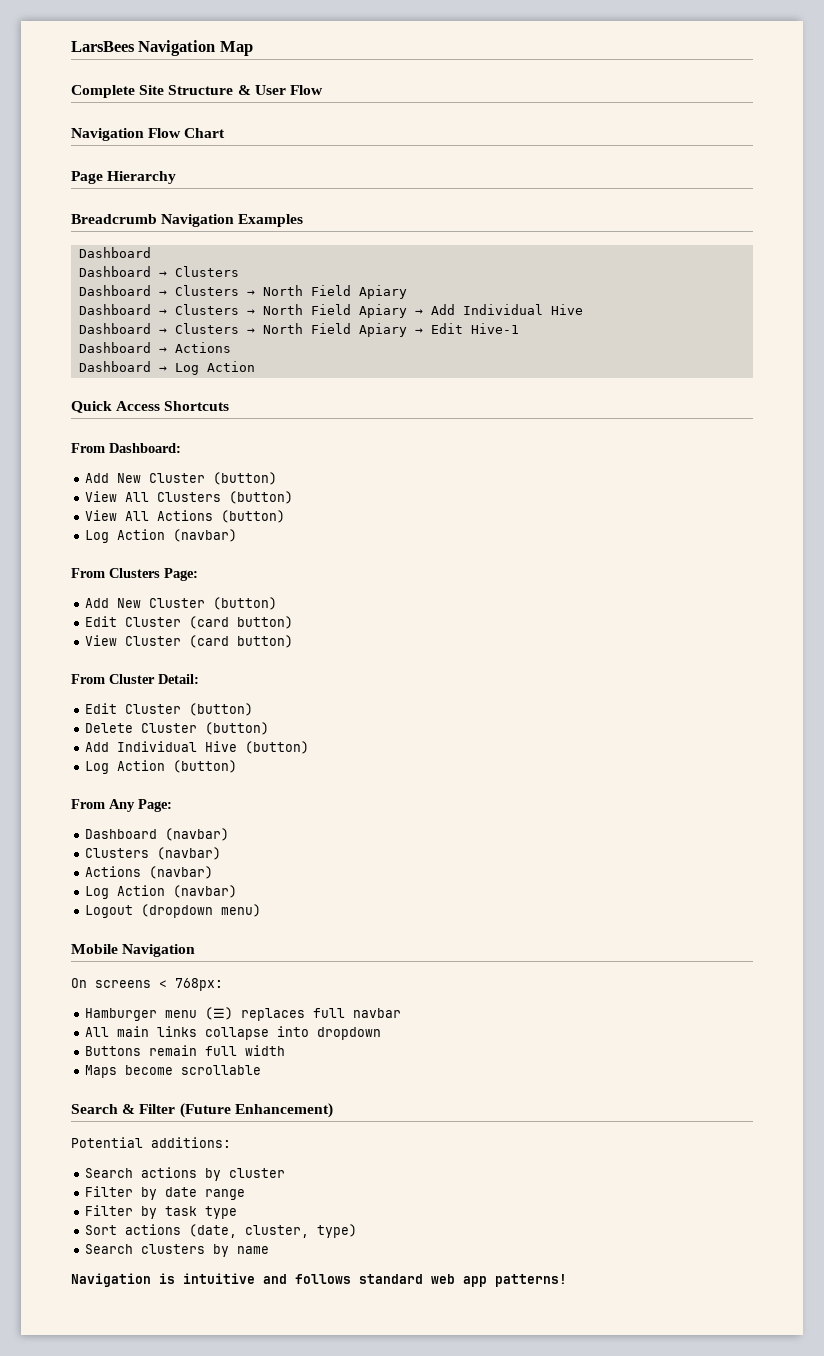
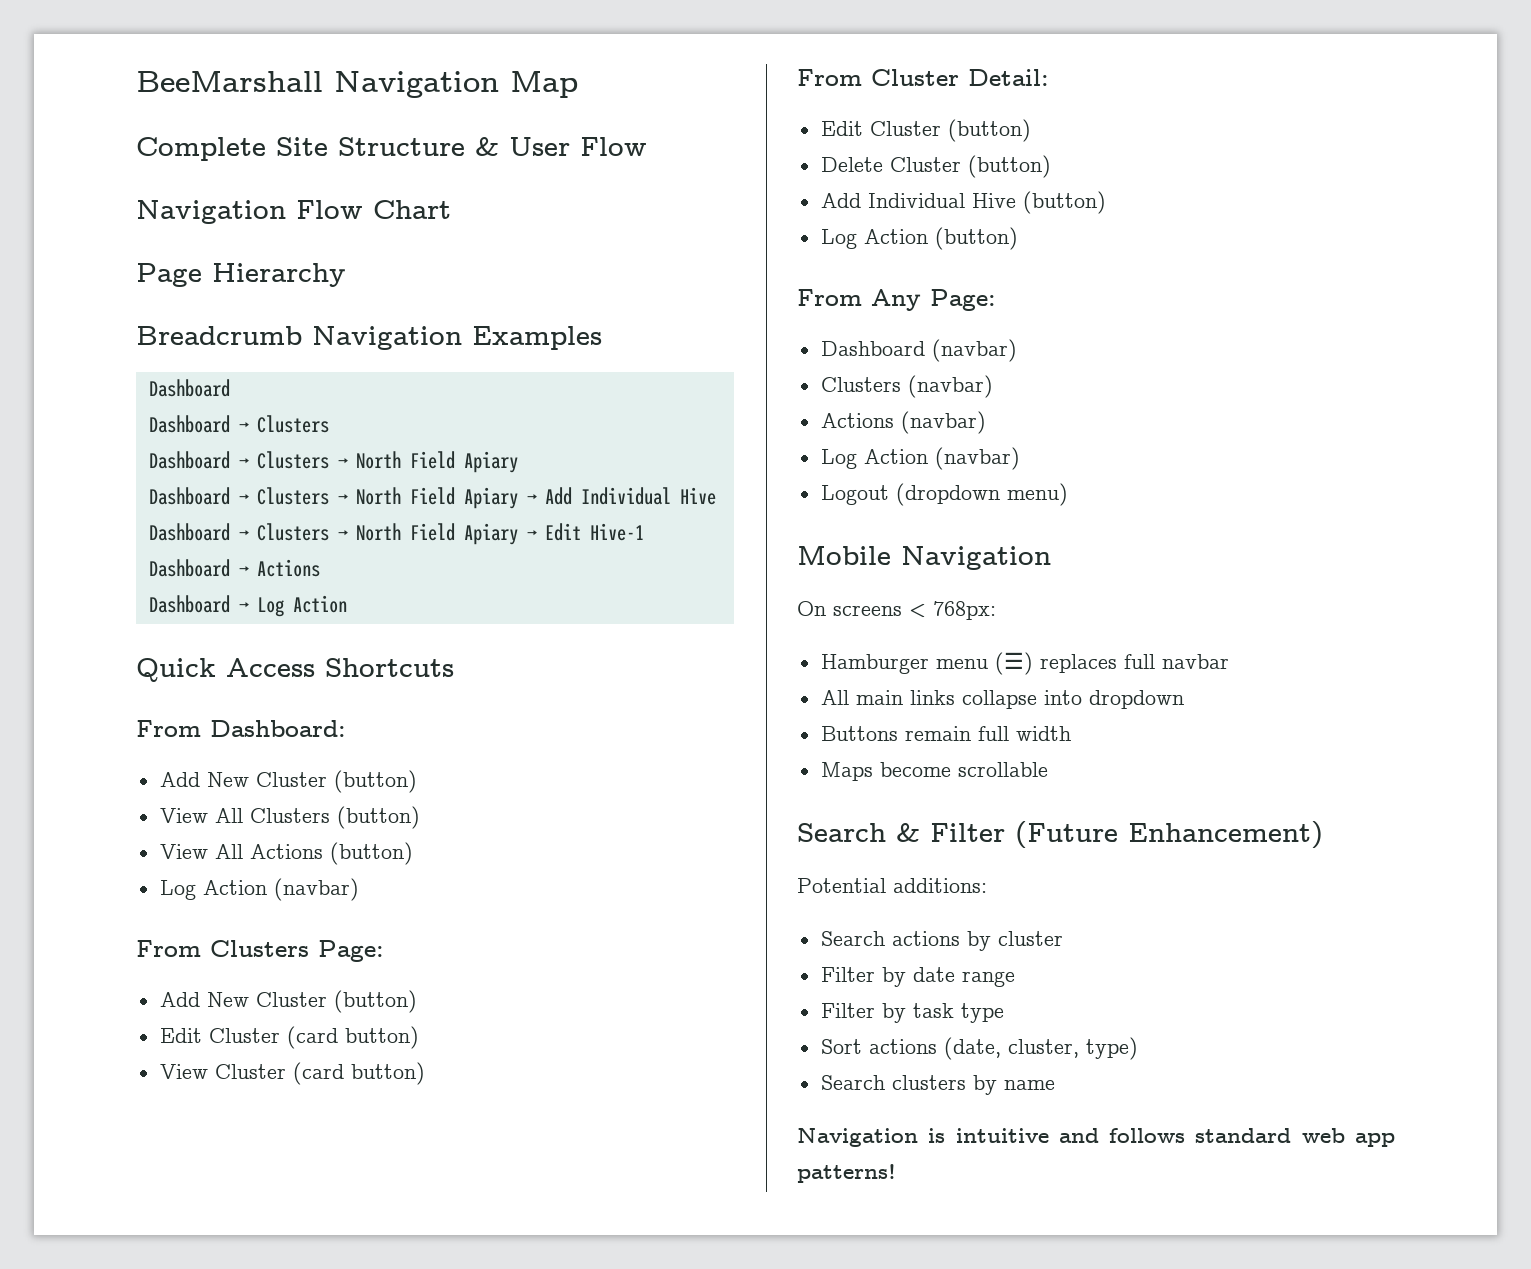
- LarsBees Navigation Map
+ BeeMarshall Navigation Map

